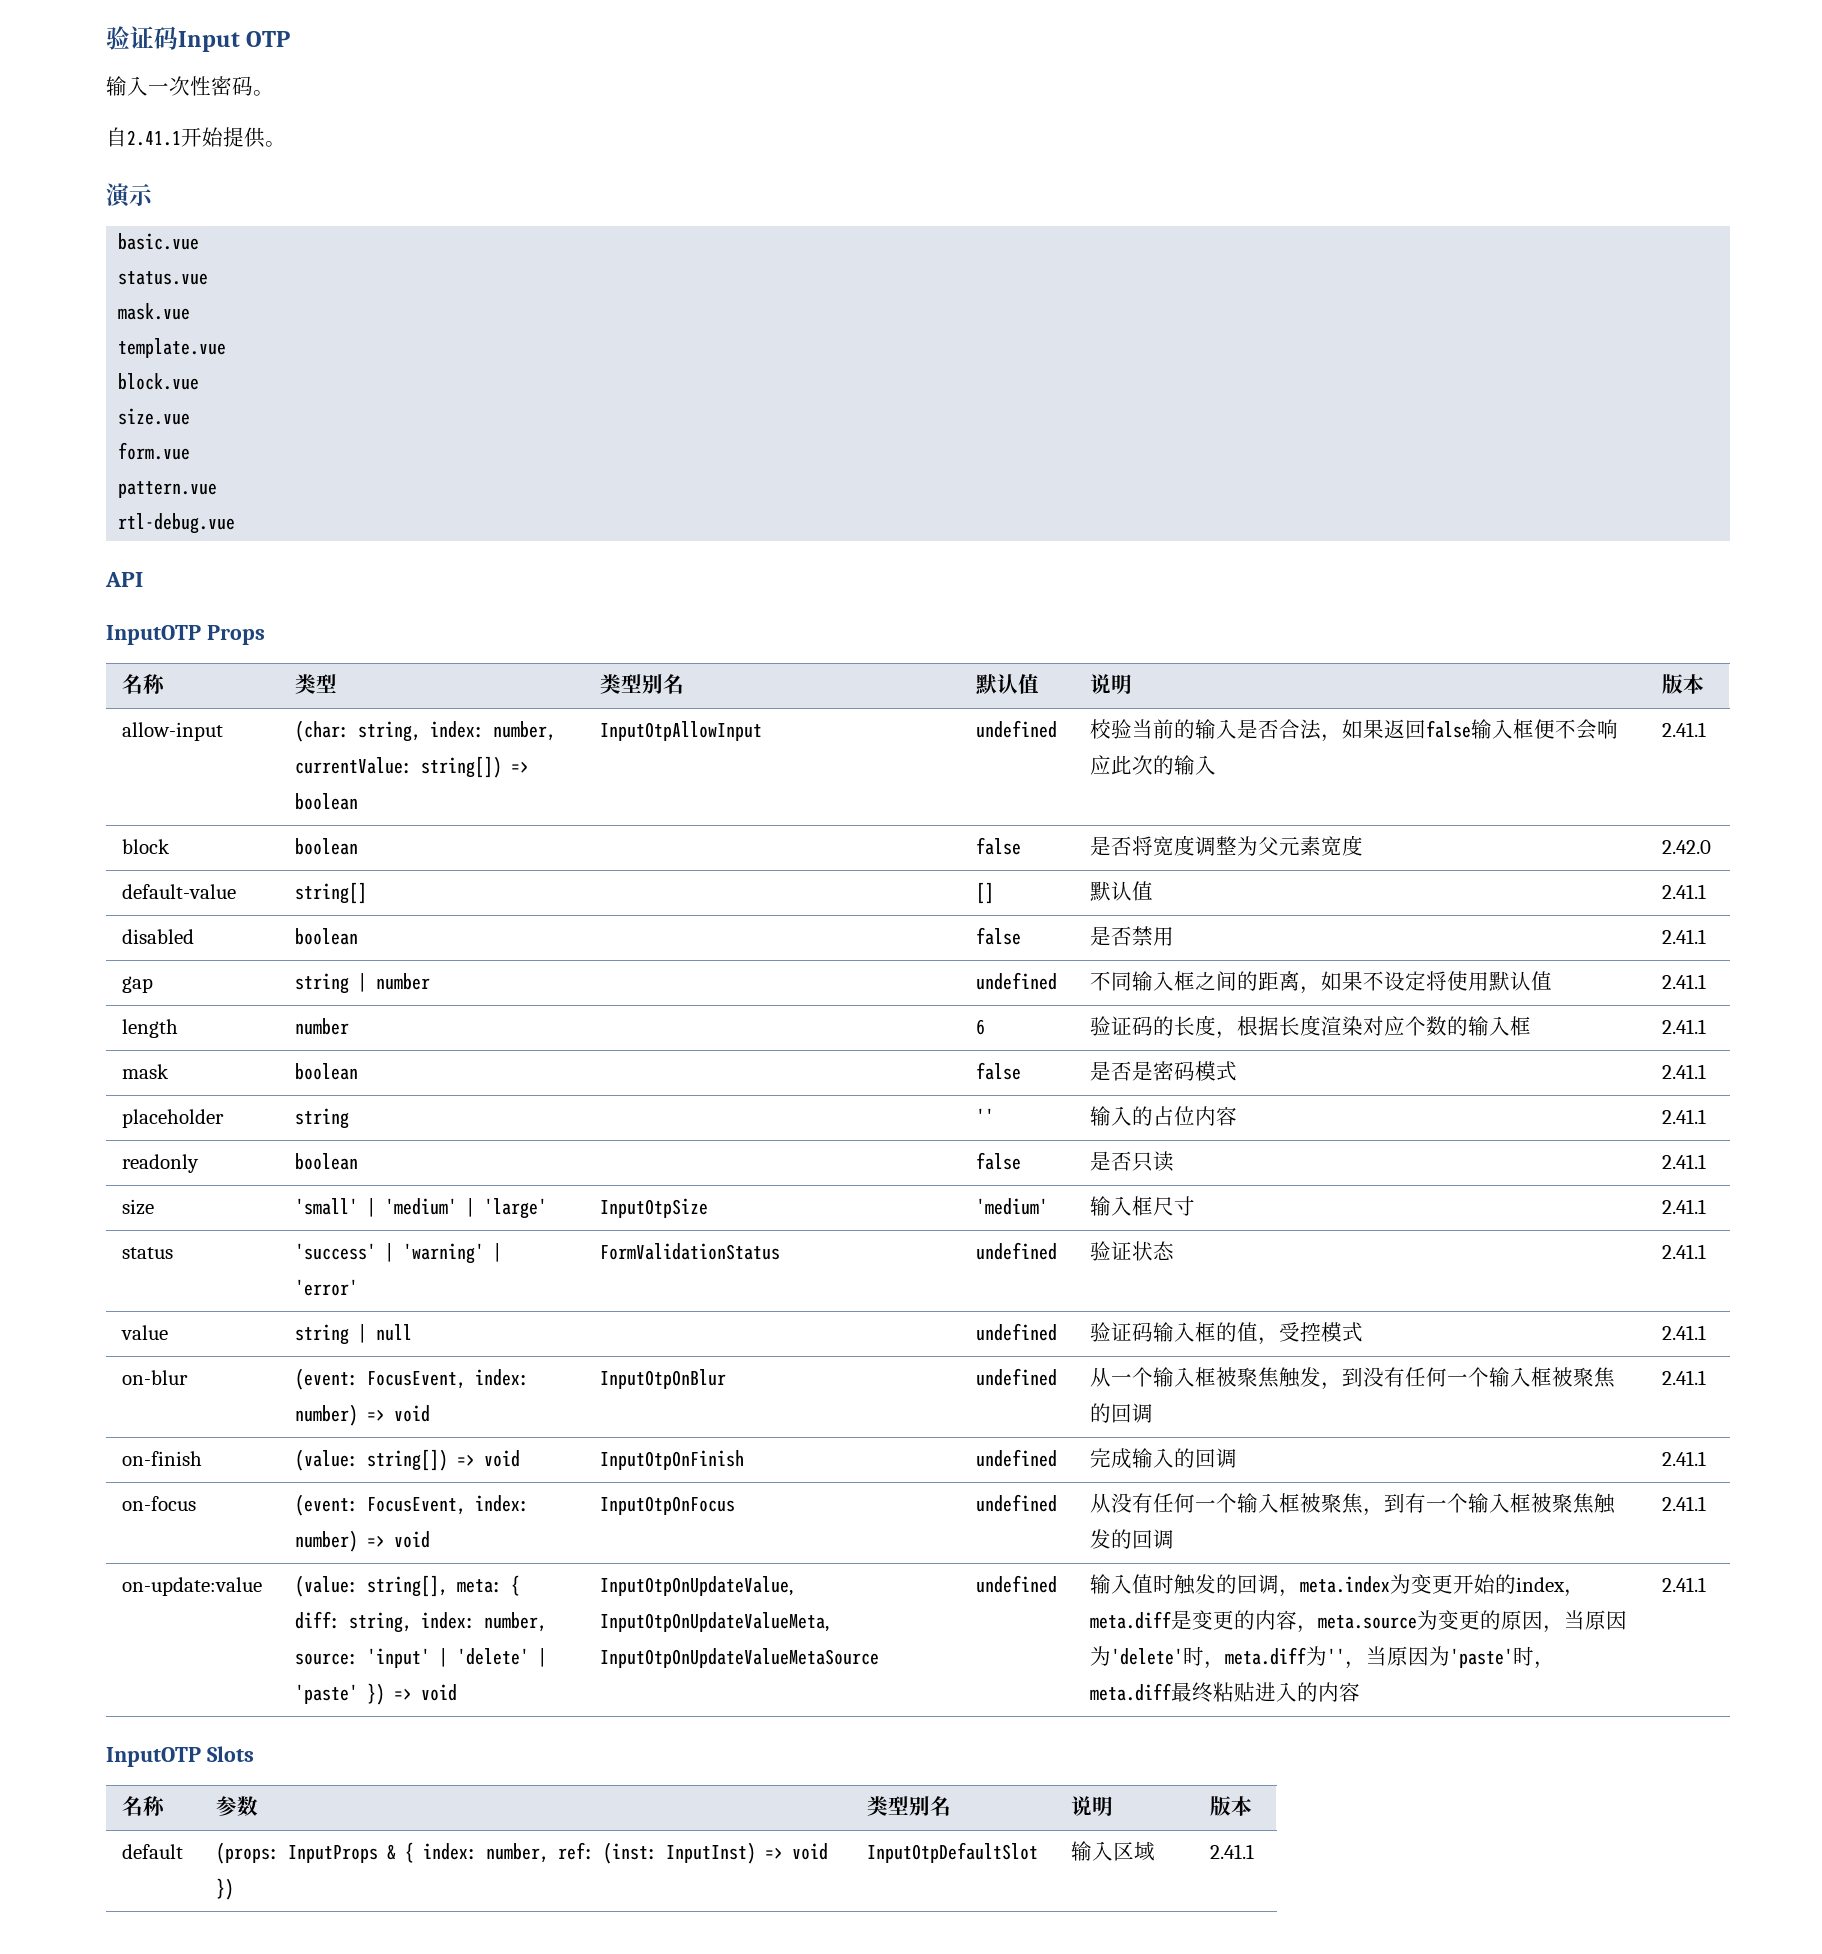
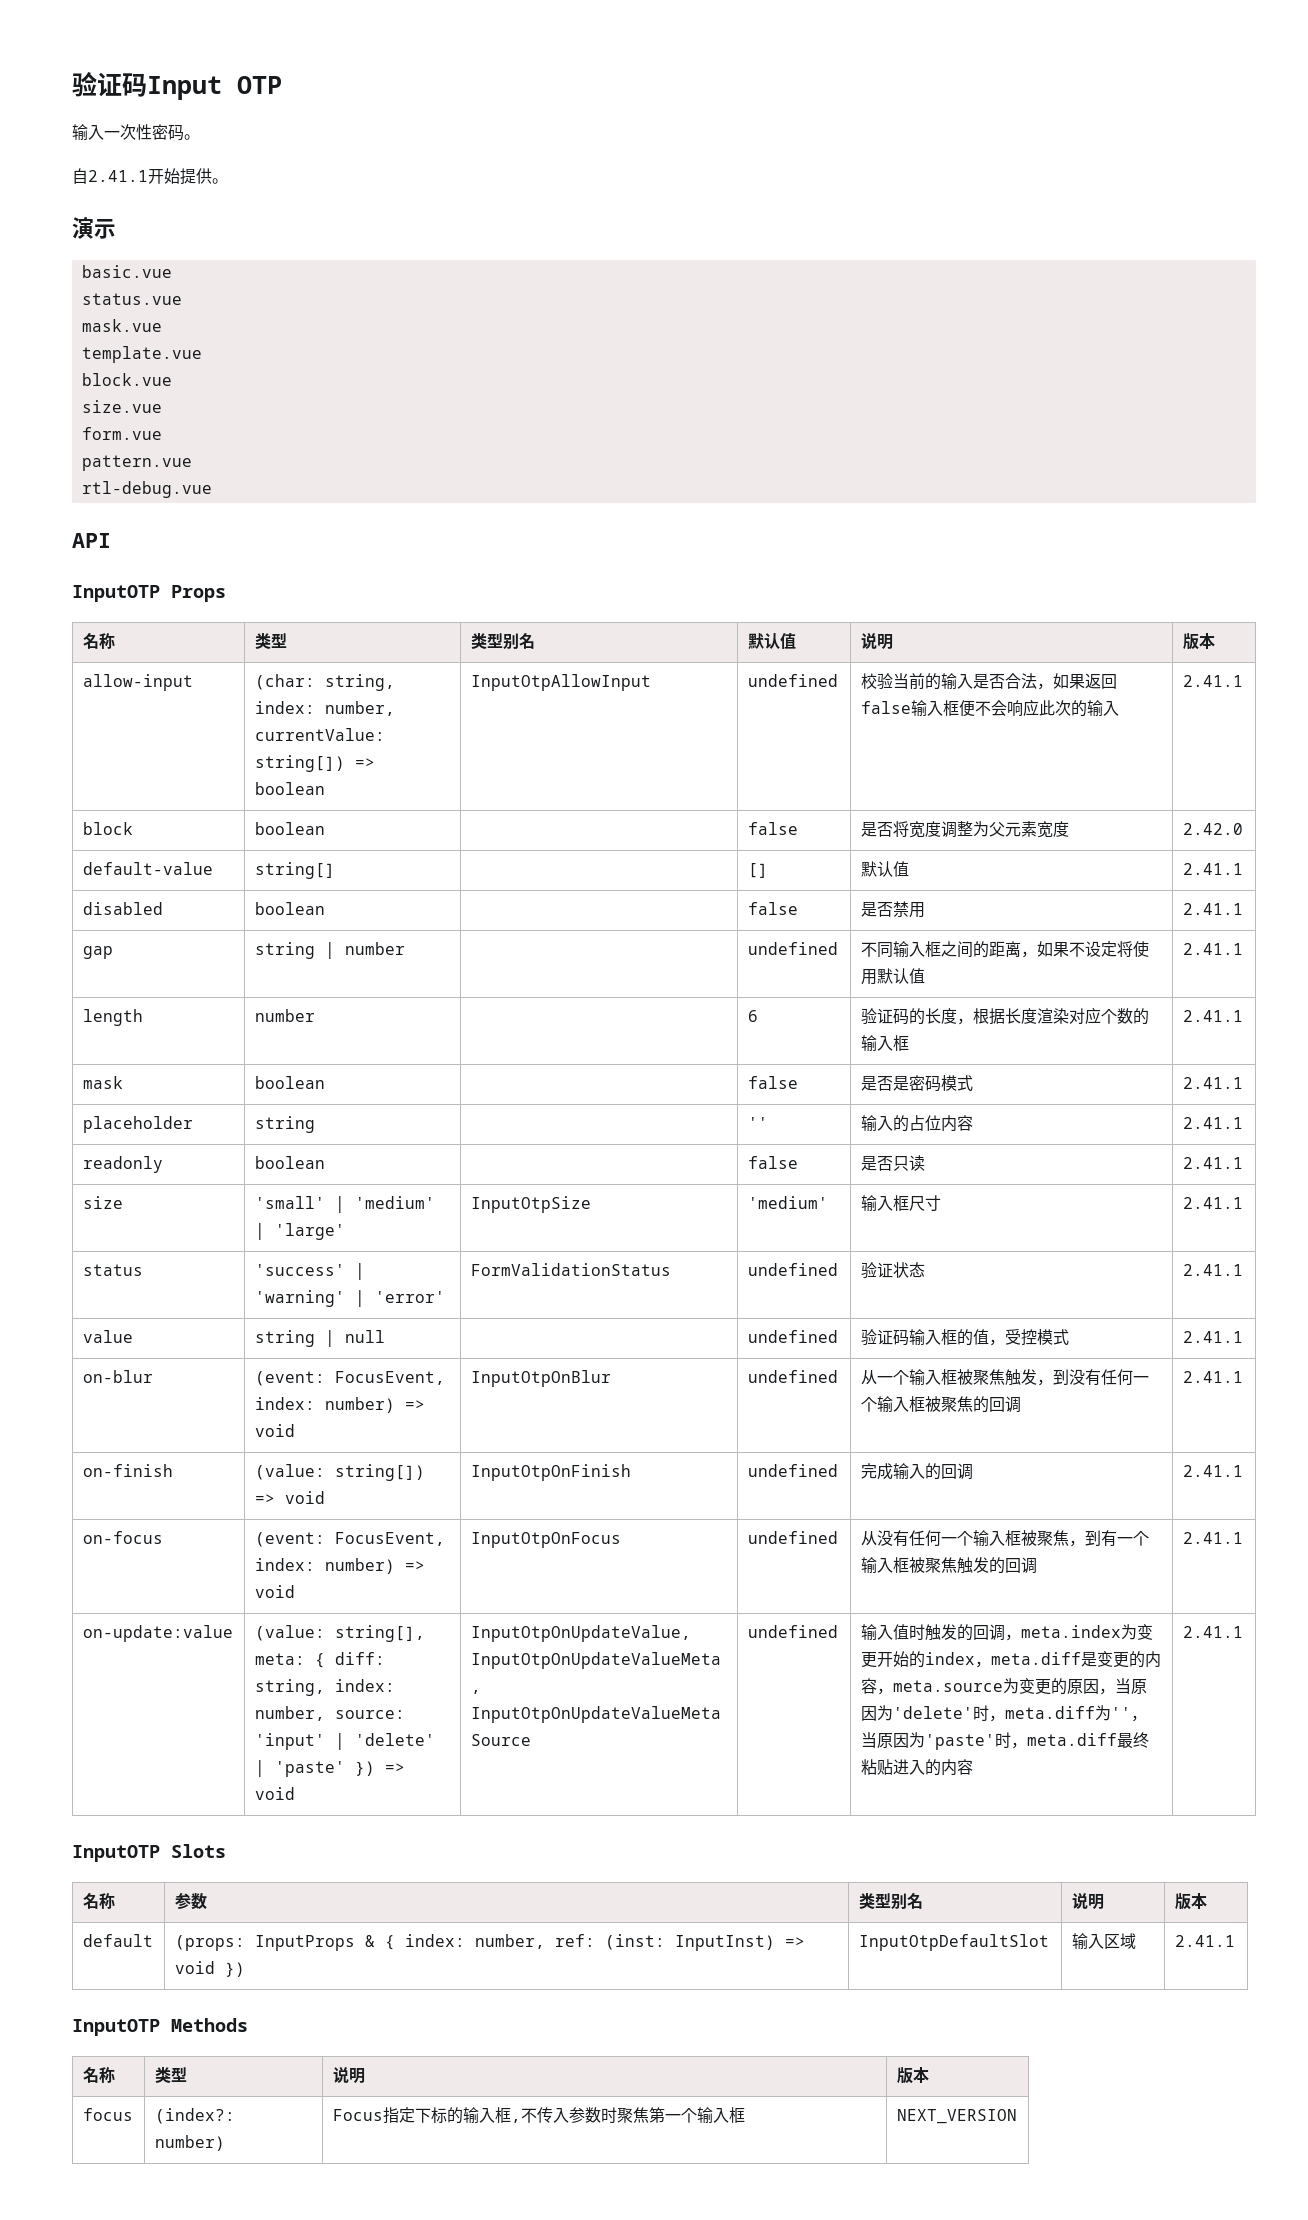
+ InputOTP Methods
+ 名称 | 类型 | 说明 | 版本
+ focus | (index?: number) | Focus指定下标的输入框,不传入参数时聚焦第一个输入框 | NEXT_VERSION

